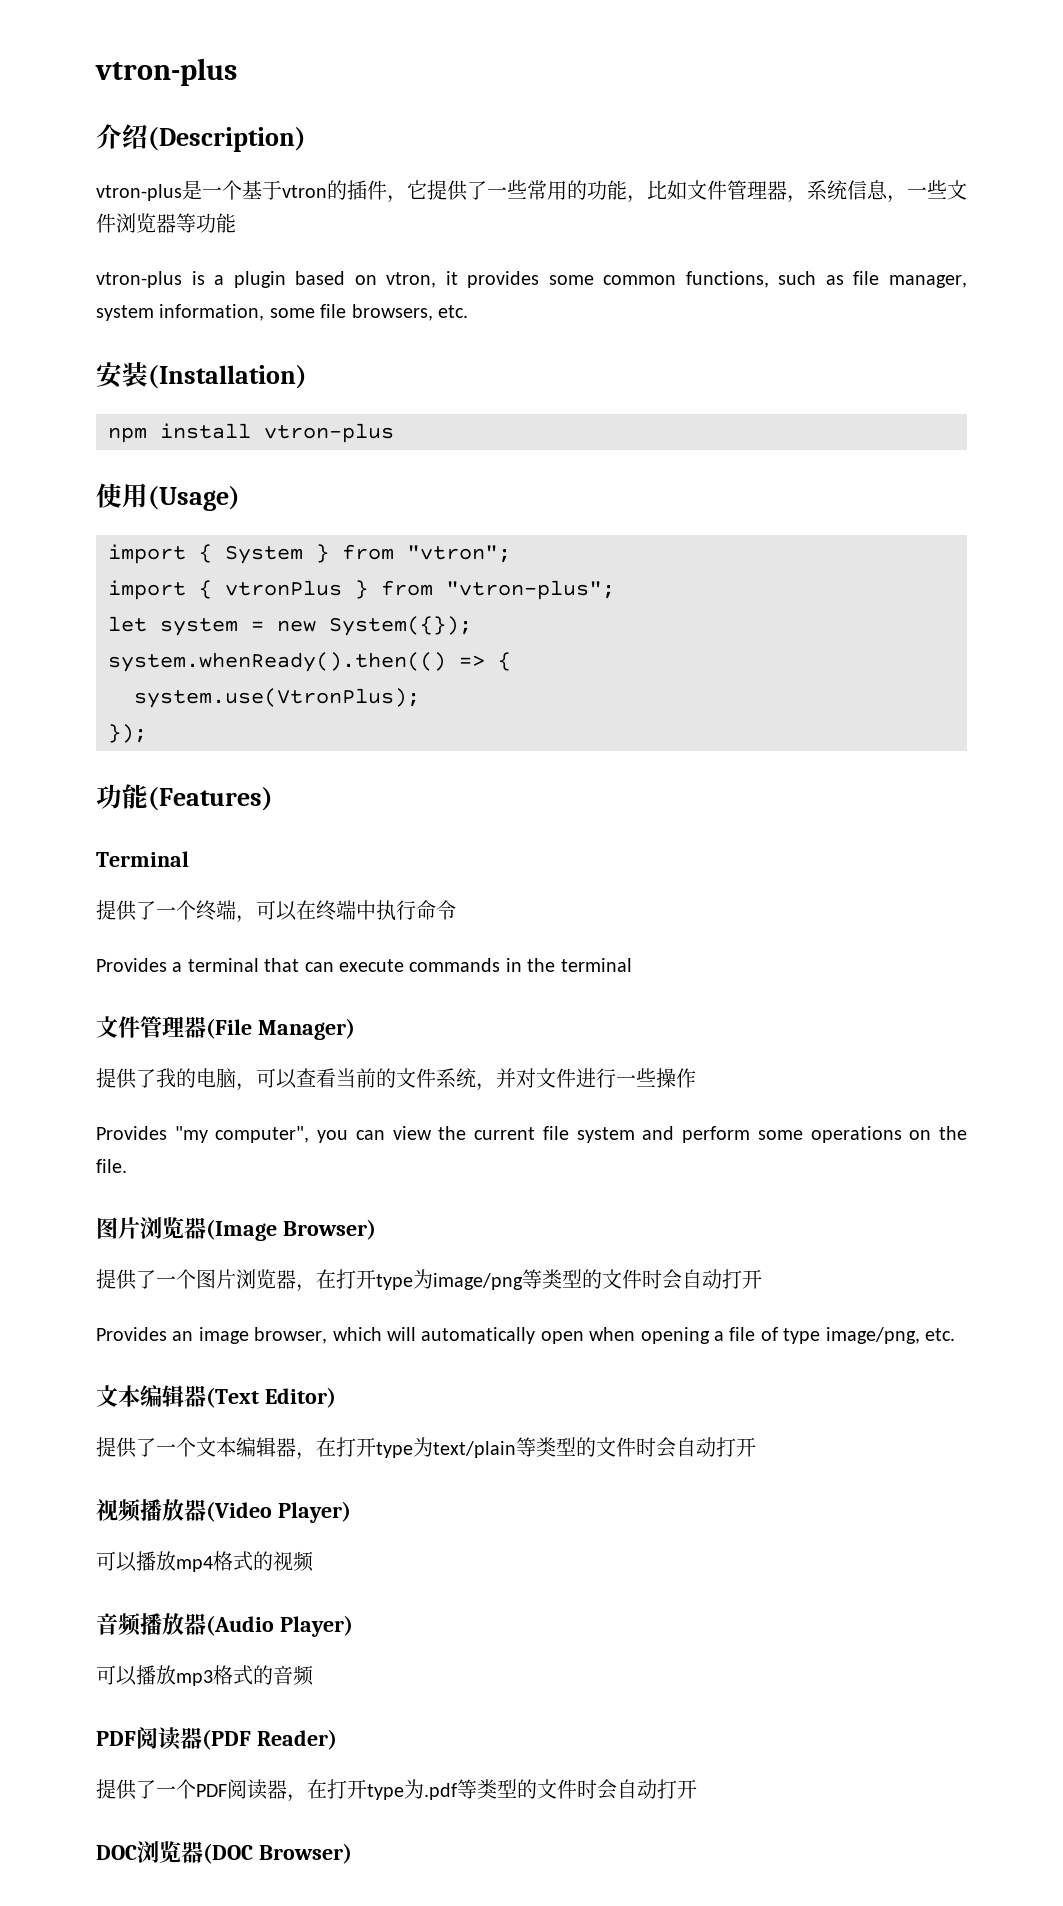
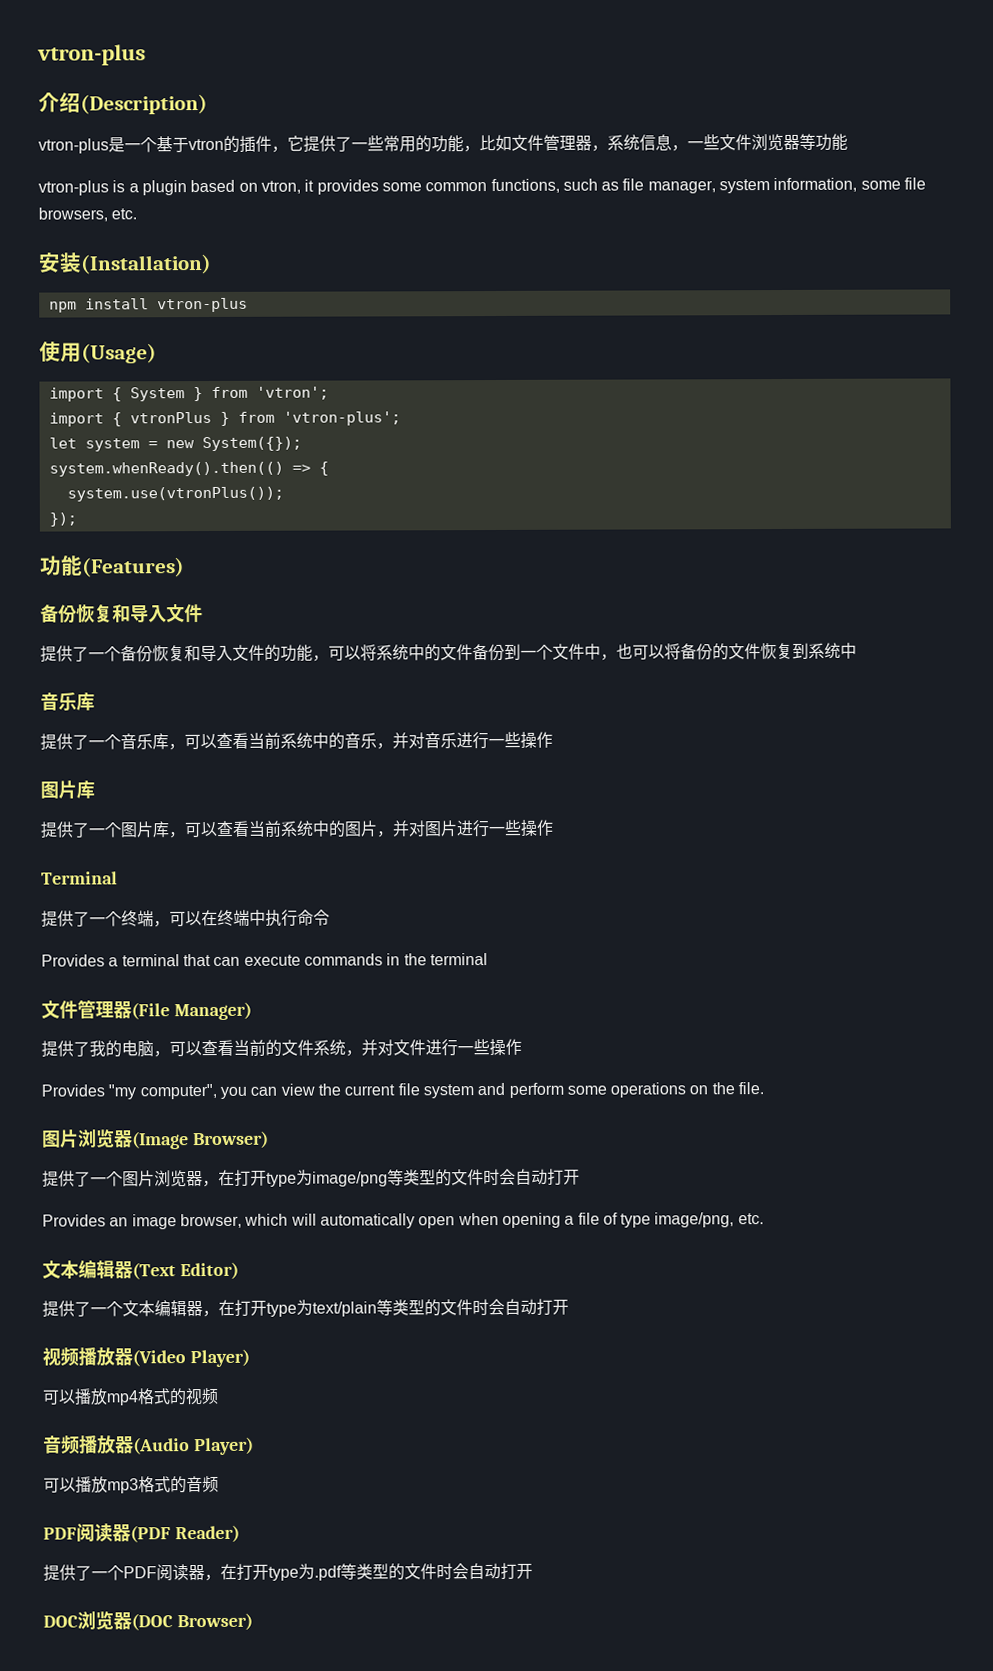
- import { System } from "vtron";
+ import { System } from 'vtron';
- import { vtronPlus } from "vtron-plus";
+ import { vtronPlus } from 'vtron-plus';
- system.use(VtronPlus);
+ system.use(vtronPlus());
  功能(Features)
+ 备份恢复和导入文件
+ 提供了一个备份恢复和导入文件的功能，可以将系统中的文件备份到一个文件中，也可以将备份的文件恢复到系统中
+ 音乐库
+ 提供了一个音乐库，可以查看当前系统中的音乐，并对音乐进行一些操作
+ 图片库
+ 提供了一个图片库，可以查看当前系统中的图片，并对图片进行一些操作

